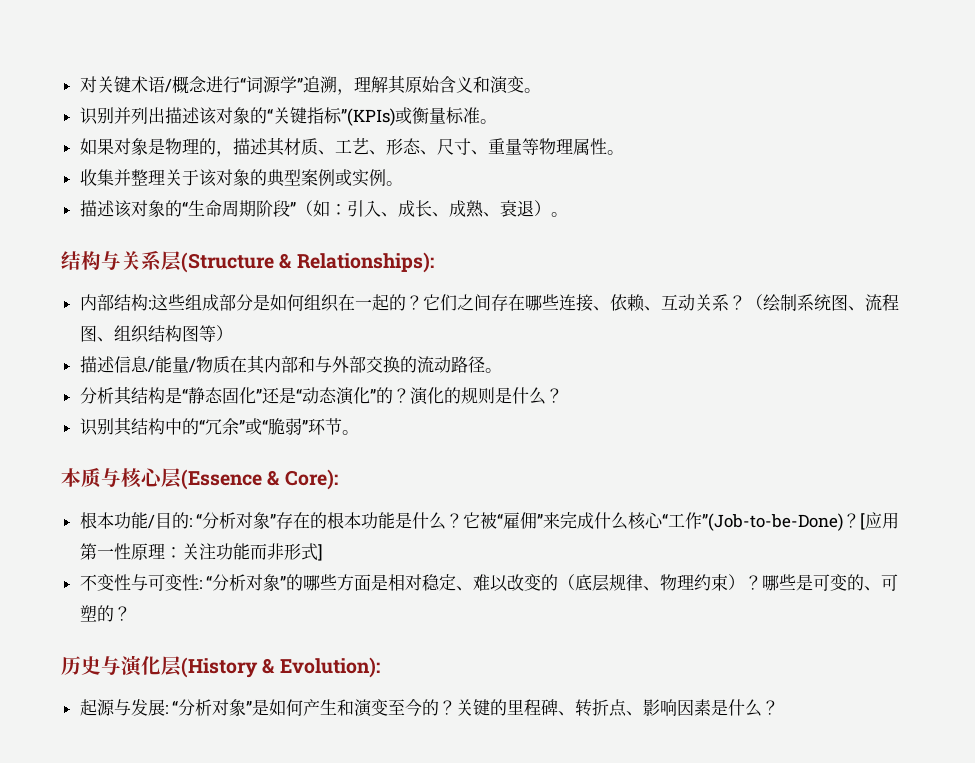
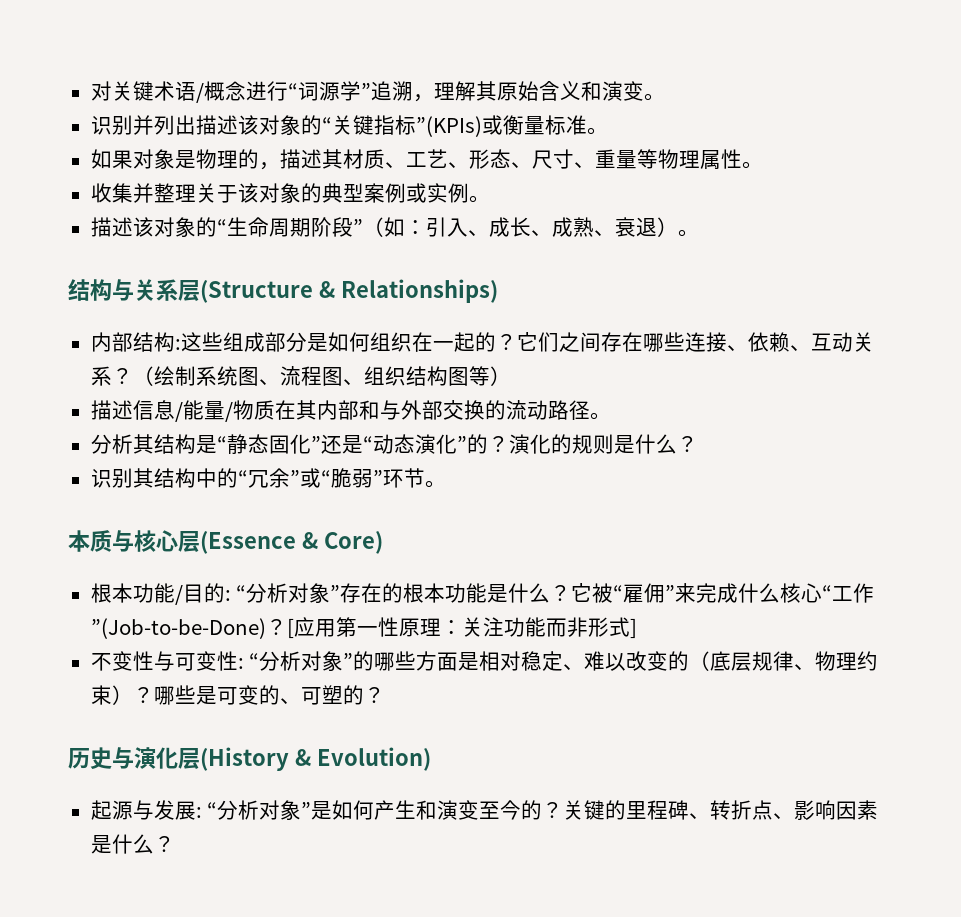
- 结构与关系层(Structure & Relationships):
+ 结构与关系层(Structure & Relationships)
- 本质与核心层(Essence & Core):
+ 本质与核心层(Essence & Core)
- 历史与演化层(History & Evolution):
+ 历史与演化层(History & Evolution)

